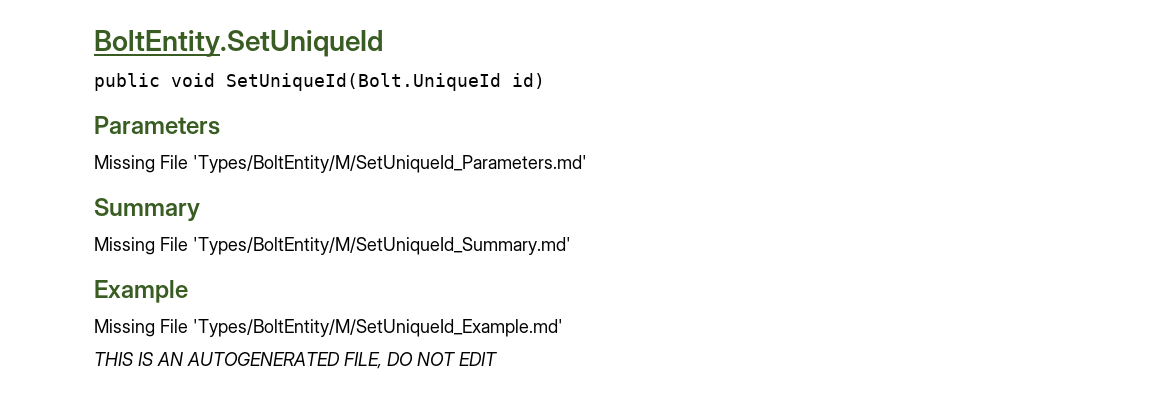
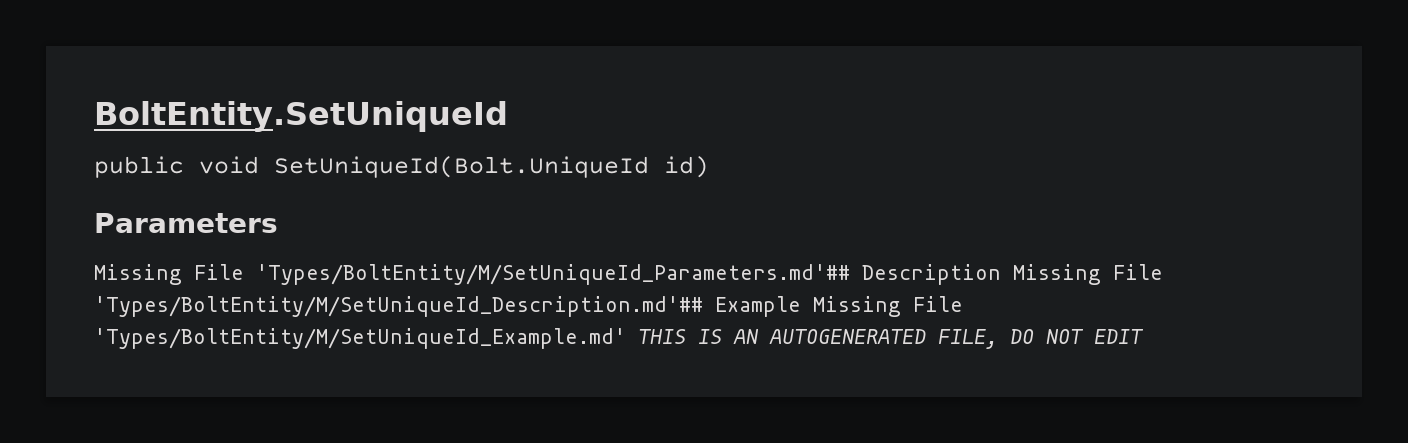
- Missing File 'Types/BoltEntity/M/SetUniqueId_Parameters.md'
- Summary
- Missing File 'Types/BoltEntity/M/SetUniqueId_Summary.md'
- Example
- Missing File 'Types/BoltEntity/M/SetUniqueId_Example.md'
- THIS IS AN AUTOGENERATED FILE, DO NOT EDIT
+ Missing File 'Types/BoltEntity/M/SetUniqueId_Parameters.md'## Description Missing File 'Types/BoltEntity/M/SetUniqueId_Description.md'## Example Missing File 'Types/BoltEntity/M/SetUniqueId_Example.md' THIS IS AN AUTOGENERATED FILE, DO NOT EDIT

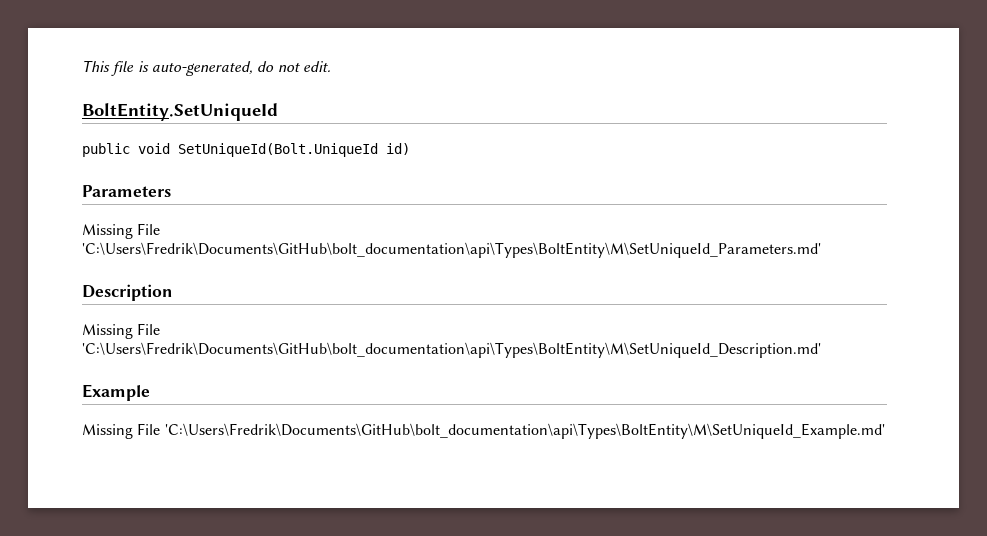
+ This file is auto-generated, do not edit.
- Missing File 'Types/BoltEntity/M/SetUniqueId_Parameters.md'## Description Missing File 'Types/BoltEntity/M/SetUniqueId_Description.md'## Example Missing File 'Types/BoltEntity/M/SetUniqueId_Example.md' THIS IS AN AUTOGENERATED FILE, DO NOT EDIT
+ Missing File 'C:\Users\Fredrik\Documents\GitHub\bolt_documentation\api\Types\BoltEntity\M\SetUniqueId_Parameters.md'
+ Description
+ Missing File 'C:\Users\Fredrik\Documents\GitHub\bolt_documentation\api\Types\BoltEntity\M\SetUniqueId_Description.md'
+ Example
+ Missing File 'C:\Users\Fredrik\Documents\GitHub\bolt_documentation\api\Types\BoltEntity\M\SetUniqueId_Example.md'

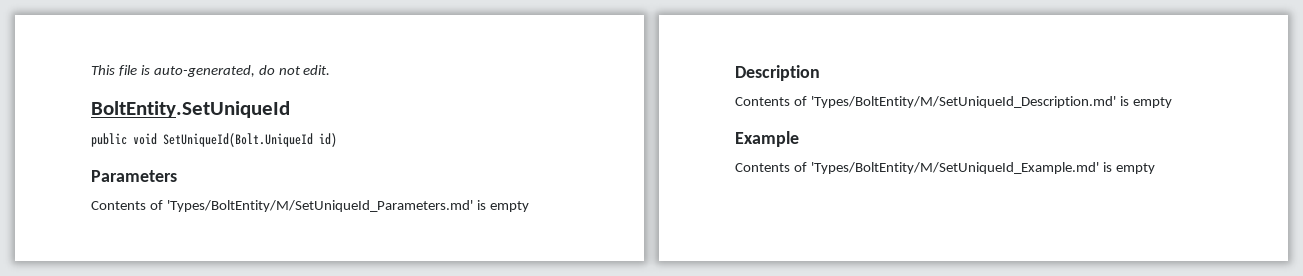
- Missing File 'C:\Users\Fredrik\Documents\GitHub\bolt_documentation\api\Types\BoltEntity\M\SetUniqueId_Parameters.md'
+ Contents of 'Types/BoltEntity/M/SetUniqueId_Parameters.md' is empty
  Description
- Missing File 'C:\Users\Fredrik\Documents\GitHub\bolt_documentation\api\Types\BoltEntity\M\SetUniqueId_Description.md'
+ Contents of 'Types/BoltEntity/M/SetUniqueId_Description.md' is empty
  Example
- Missing File 'C:\Users\Fredrik\Documents\GitHub\bolt_documentation\api\Types\BoltEntity\M\SetUniqueId_Example.md'
+ Contents of 'Types/BoltEntity/M/SetUniqueId_Example.md' is empty

